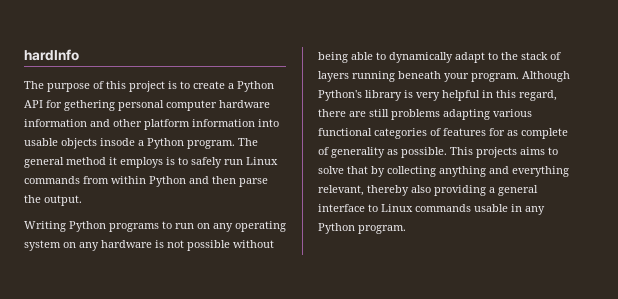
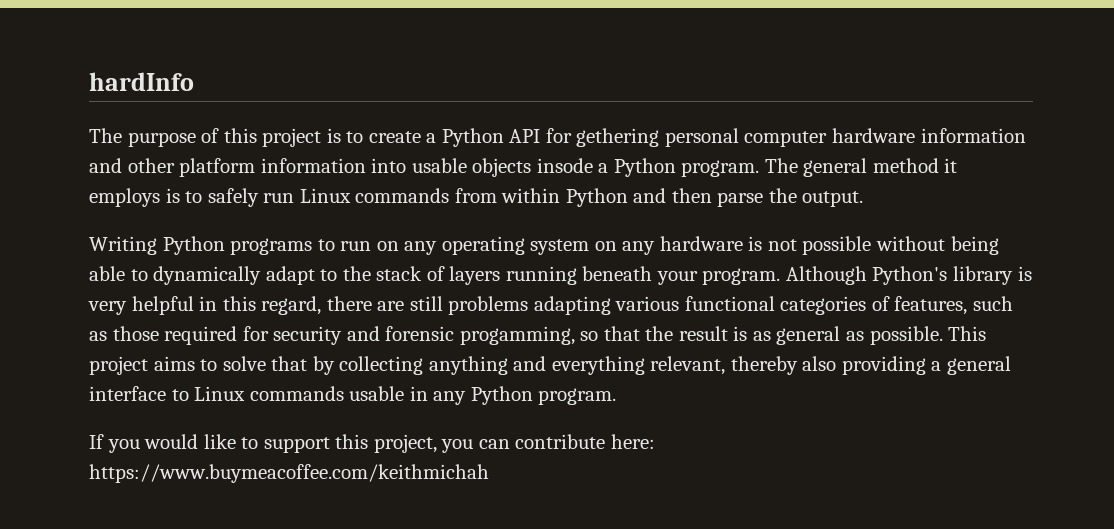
- Although Python's library is very helpful in this regard, there are still problems adapting various functional categories of features for as complete of generality as possible.
+ Although Python's library is very helpful in this regard, there are still problems adapting various functional categories of features, such as those required for security and forensic progamming, so that the result is as general as possible.
- This projects aims to solve that by collecting anything and everything relevant, thereby also providing a general interface to Linux commands usable in any Python program.
+ This project aims to solve that by collecting anything and everything relevant, thereby also providing a general interface to Linux commands usable in any Python program.
+ If you would like to support this project, you can contribute here: https://www.buymeacoffee.com/keithmichah

